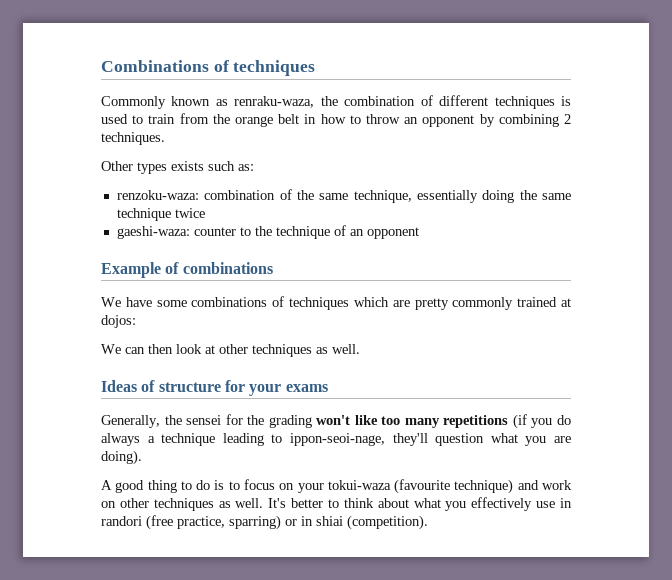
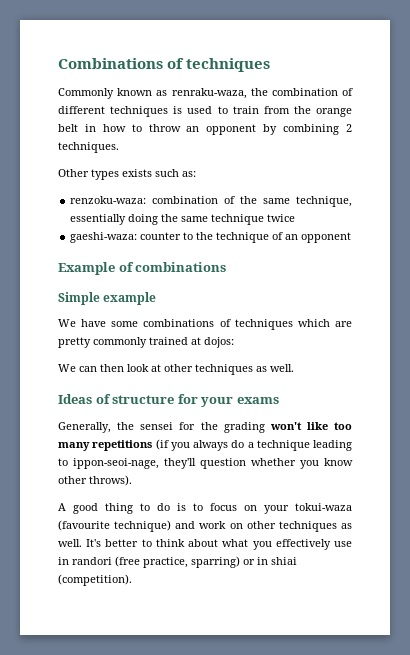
+ Simple example
- Generally, the sensei for the grading won't like too many repetitions (if you do always a technique leading to ippon-seoi-nage, they'll question what you are doing).
+ Generally, the sensei for the grading won't like too many repetitions (if you always do a technique leading to ippon-seoi-nage, they'll question whether you know other throws).

